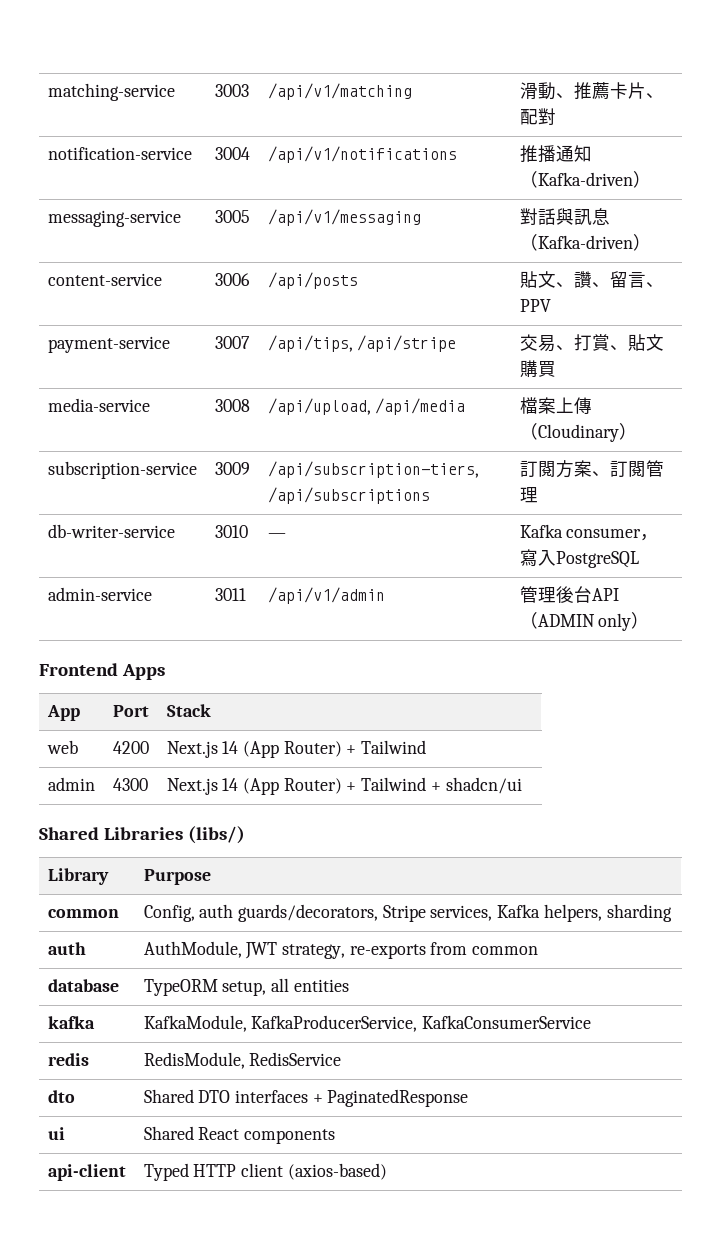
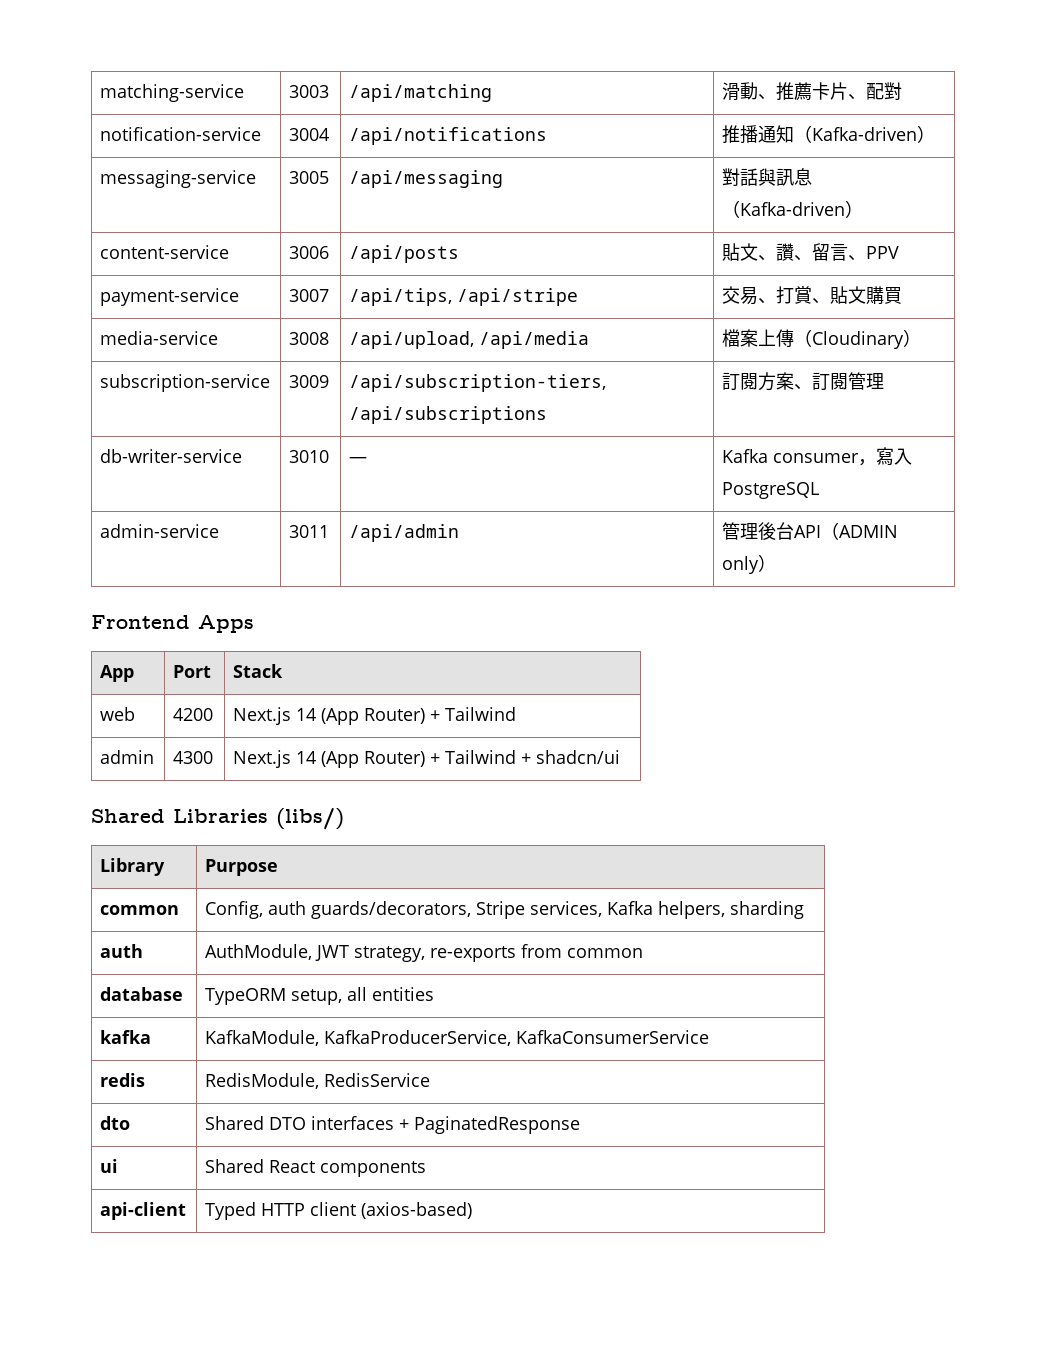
- matching-service | 3003 | /api/v1/matching | 滑動、推薦卡片、配對
+ matching-service | 3003 | /api/matching | 滑動、推薦卡片、配對
- notification-service | 3004 | /api/v1/notifications | 推播通知（Kafka-driven）
+ notification-service | 3004 | /api/notifications | 推播通知（Kafka-driven）
- messaging-service | 3005 | /api/v1/messaging | 對話與訊息（Kafka-driven）
+ messaging-service | 3005 | /api/messaging | 對話與訊息（Kafka-driven）
- admin-service | 3011 | /api/v1/admin | 管理後台API（ADMIN only）
+ admin-service | 3011 | /api/admin | 管理後台API（ADMIN only）

